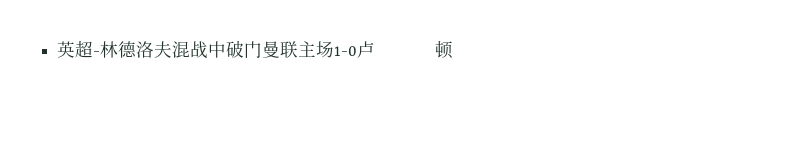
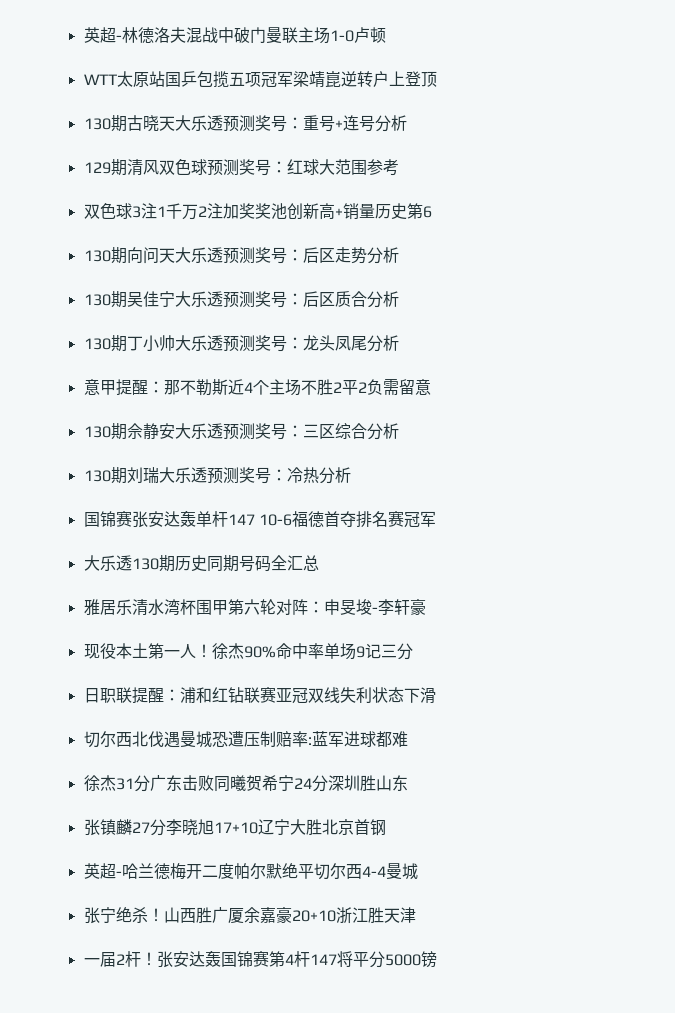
+ WTT太原站国乒包揽五项冠军梁靖崑逆转户上登顶
+ 130期古晓天大乐透预测奖号：重号+连号分析
+ 129期清风双色球预测奖号：红球大范围参考
+ 双色球3注1千万2注加奖奖池创新高+销量历史第6
+ 130期向问天大乐透预测奖号：后区走势分析
+ 130期吴佳宁大乐透预测奖号：后区质合分析
+ 130期丁小帅大乐透预测奖号：龙头凤尾分析
+ 意甲提醒：那不勒斯近4个主场不胜2平2负需留意
+ 130期佘静安大乐透预测奖号：三区综合分析
+ 130期刘瑞大乐透预测奖号：冷热分析
+ 国锦赛张安达轰单杆147 10-6福德首夺排名赛冠军
+ 大乐透130期历史同期号码全汇总
+ 雅居乐清水湾杯围甲第六轮对阵：申旻埈-李轩豪
+ 现役本土第一人！徐杰90%命中率单场9记三分
+ 日职联提醒：浦和红钻联赛亚冠双线失利状态下滑
+ 切尔西北伐遇曼城恐遭压制赔率:蓝军进球都难
+ 徐杰31分广东击败同曦贺希宁24分深圳胜山东
+ 张镇麟27分李晓旭17+10辽宁大胜北京首钢
+ 英超-哈兰德梅开二度帕尔默绝平切尔西4-4曼城
+ 张宁绝杀！山西胜广厦余嘉豪20+10浙江胜天津
+ 一届2杆！张安达轰国锦赛第4杆147将平分5000镑

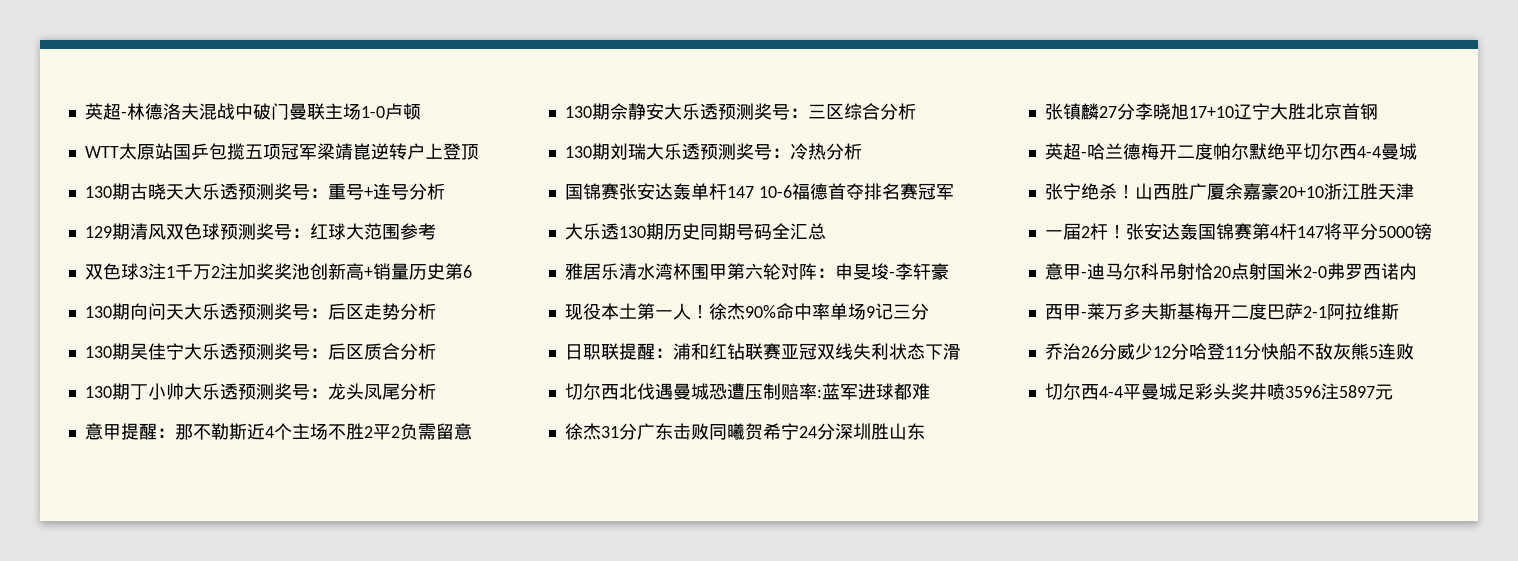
+ 意甲-迪马尔科吊射恰20点射国米2-0弗罗西诺内
+ 西甲-莱万多夫斯基梅开二度巴萨2-1阿拉维斯
+ 乔治26分威少12分哈登11分快船不敌灰熊5连败
+ 切尔西4-4平曼城足彩头奖井喷3596注5897元

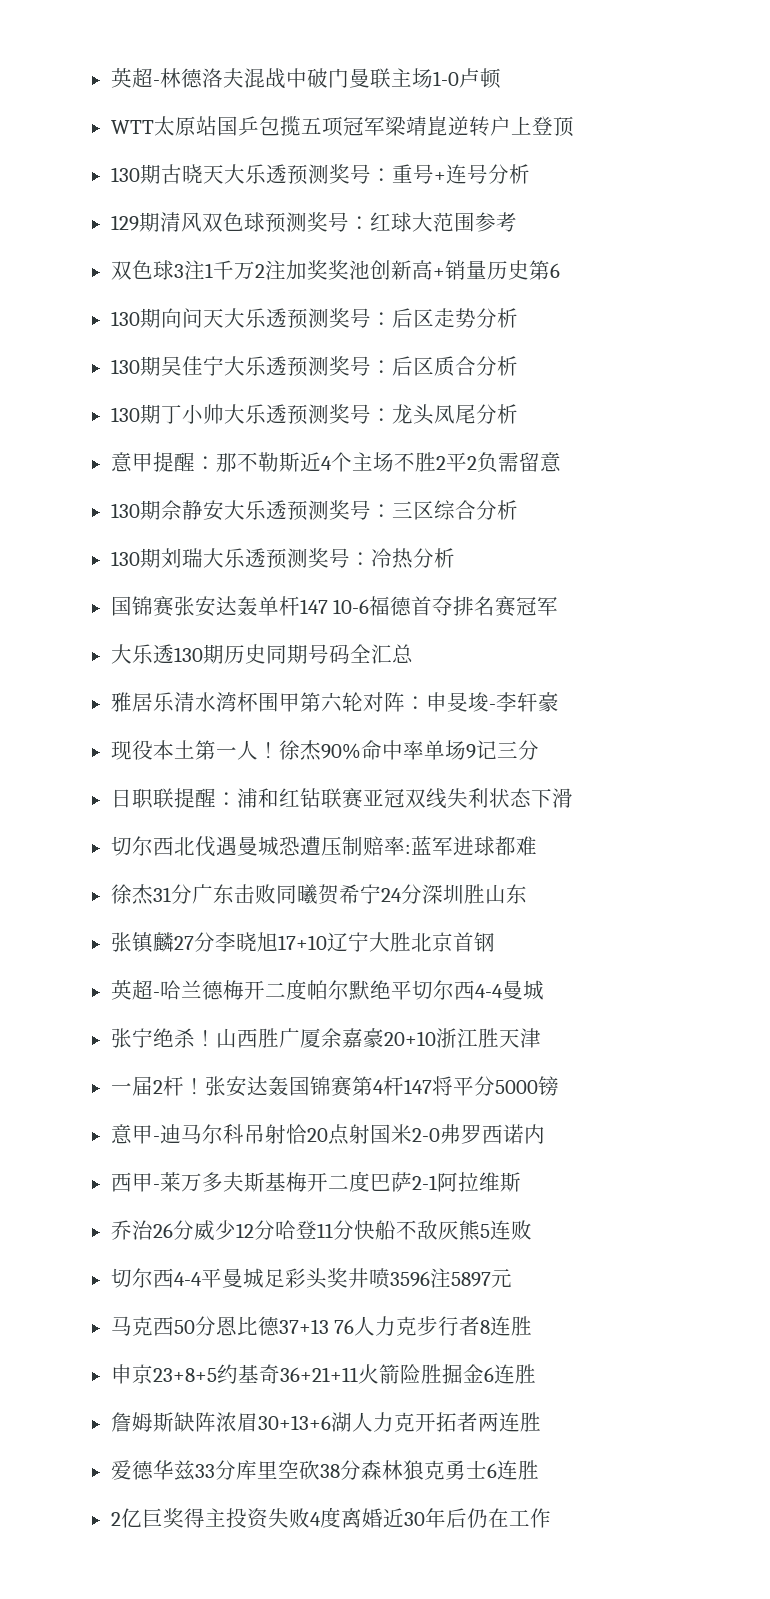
+ 马克西50分恩比德37+13 76人力克步行者8连胜
+ 申京23+8+5约基奇36+21+11火箭险胜掘金6连胜
+ 詹姆斯缺阵浓眉30+13+6湖人力克开拓者两连胜
+ 爱德华兹33分库里空砍38分森林狼克勇士6连胜
+ 2亿巨奖得主投资失败4度离婚近30年后仍在工作

